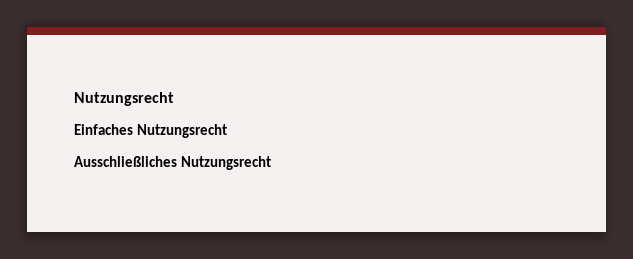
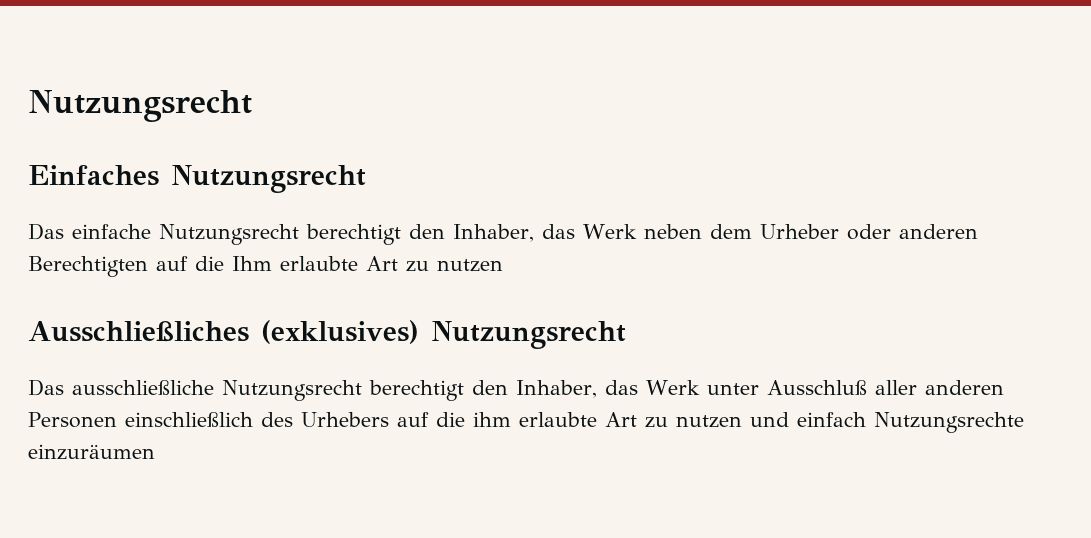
+ Das einfache Nutzungsrecht berechtigt den Inhaber, das Werk neben dem Urheber oder anderen Berechtigten auf die Ihm erlaubte Art zu nutzen
- Ausschließliches Nutzungsrecht
+ Ausschließliches (exklusives) Nutzungsrecht
+ Das ausschließliche Nutzungsrecht berechtigt den Inhaber, das Werk unter Ausschluß aller anderen Personen einschließlich des Urhebers auf die ihm erlaubte Art zu nutzen und einfach Nutzungsrechte einzuräumen

